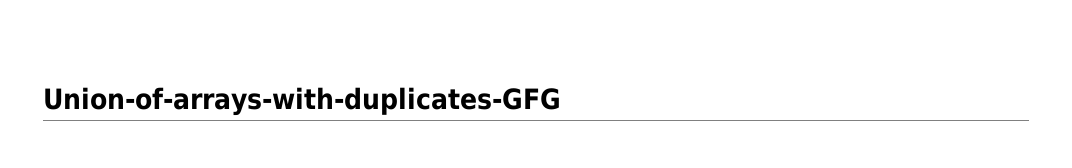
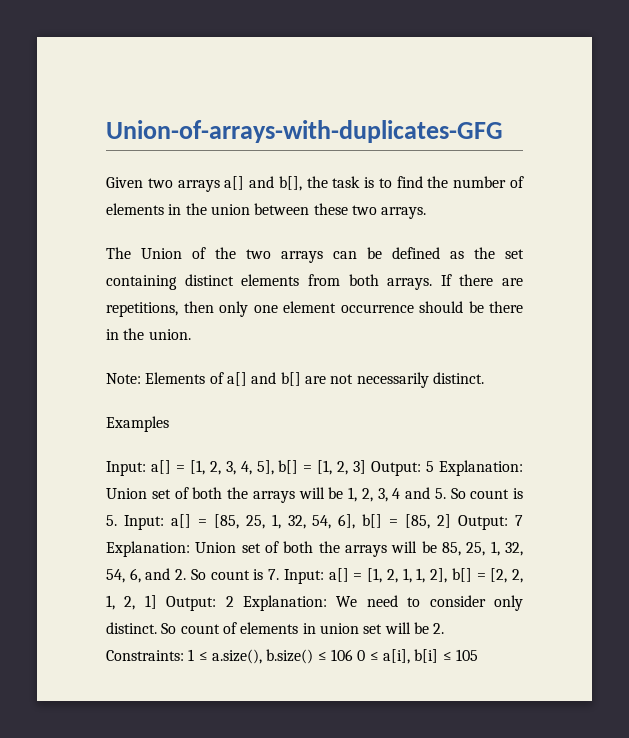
+ Given two arrays a[] and b[], the task is to find the number of elements in the union between these two arrays.
+ The Union of the two arrays can be defined as the set containing distinct elements from both arrays. If there are repetitions, then only one element occurrence should be there in the union.
+ Note: Elements of a[] and b[] are not necessarily distinct.
+ Examples
+ Input: a[] = [1, 2, 3, 4, 5], b[] = [1, 2, 3] Output: 5 Explanation: Union set of both the arrays will be 1, 2, 3, 4 and 5. So count is 5. Input: a[] = [85, 25, 1, 32, 54, 6], b[] = [85, 2] Output: 7 Explanation: Union set of both the arrays will be 85, 25, 1, 32, 54, 6, and 2. So count is 7. Input: a[] = [1, 2, 1, 1, 2], b[] = [2, 2, 1, 2, 1] Output: 2 Explanation: We need to consider only distinct. So count of elements in union set will be 2. Constraints: 1 ≤ a.size(), b.size() ≤ 106 0 ≤ a[i], b[i] ≤ 105

